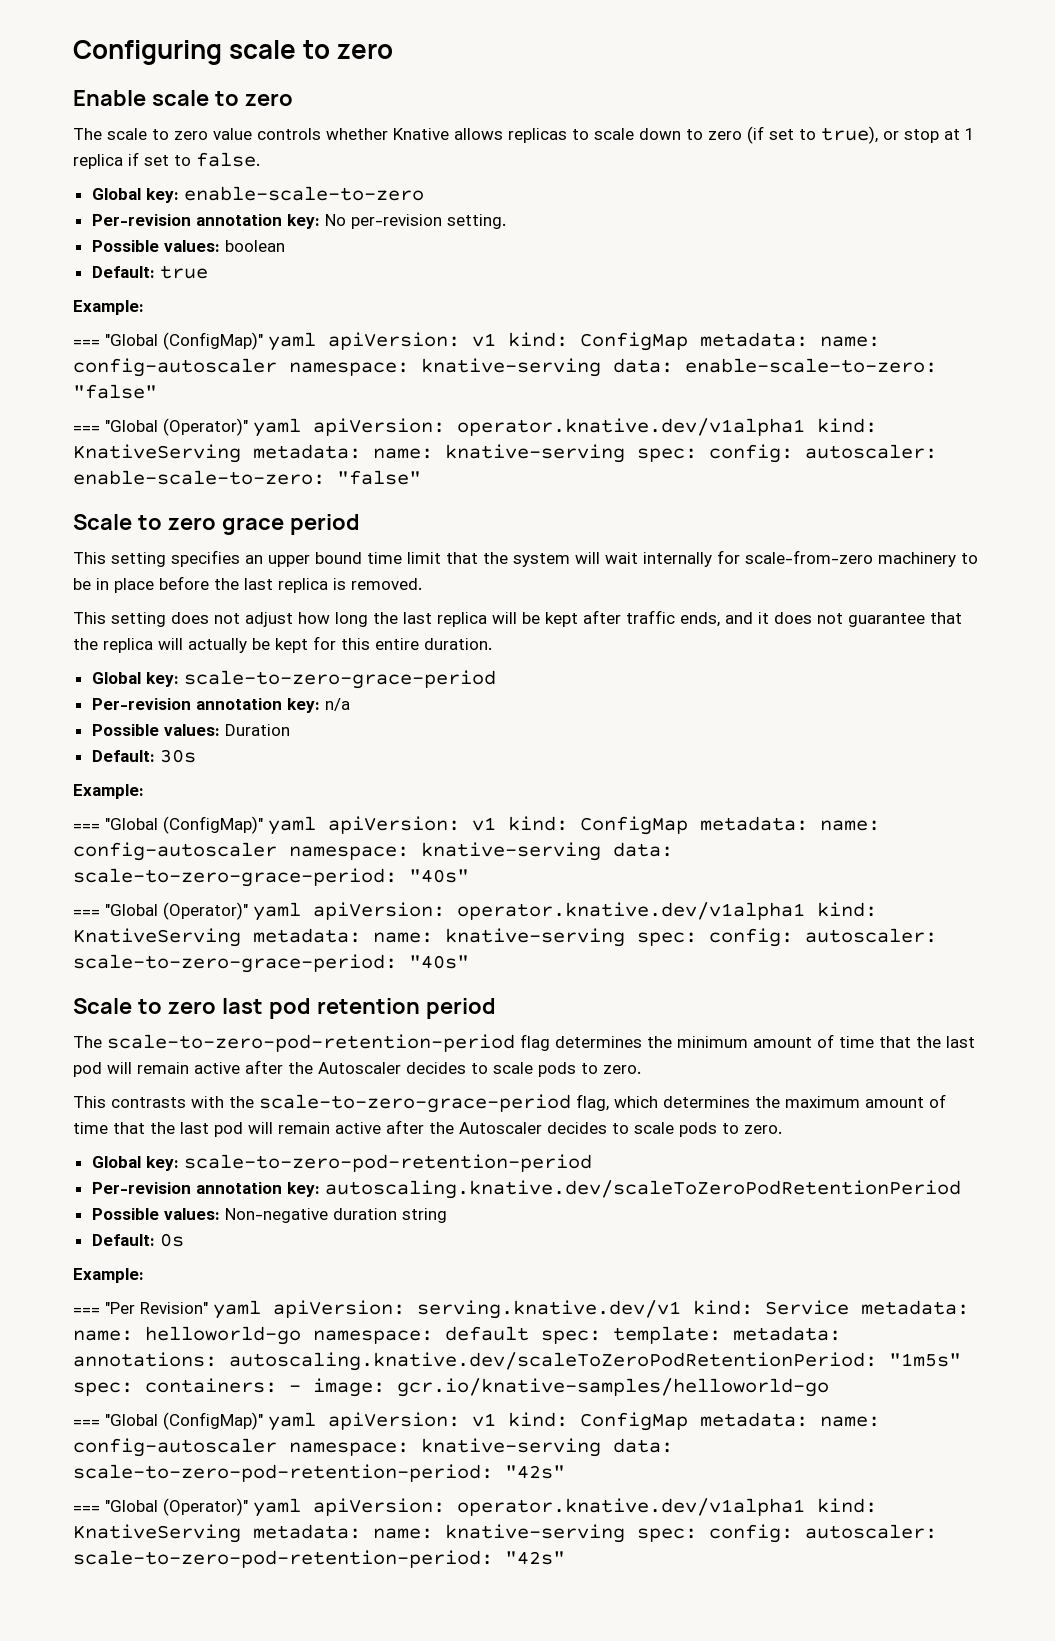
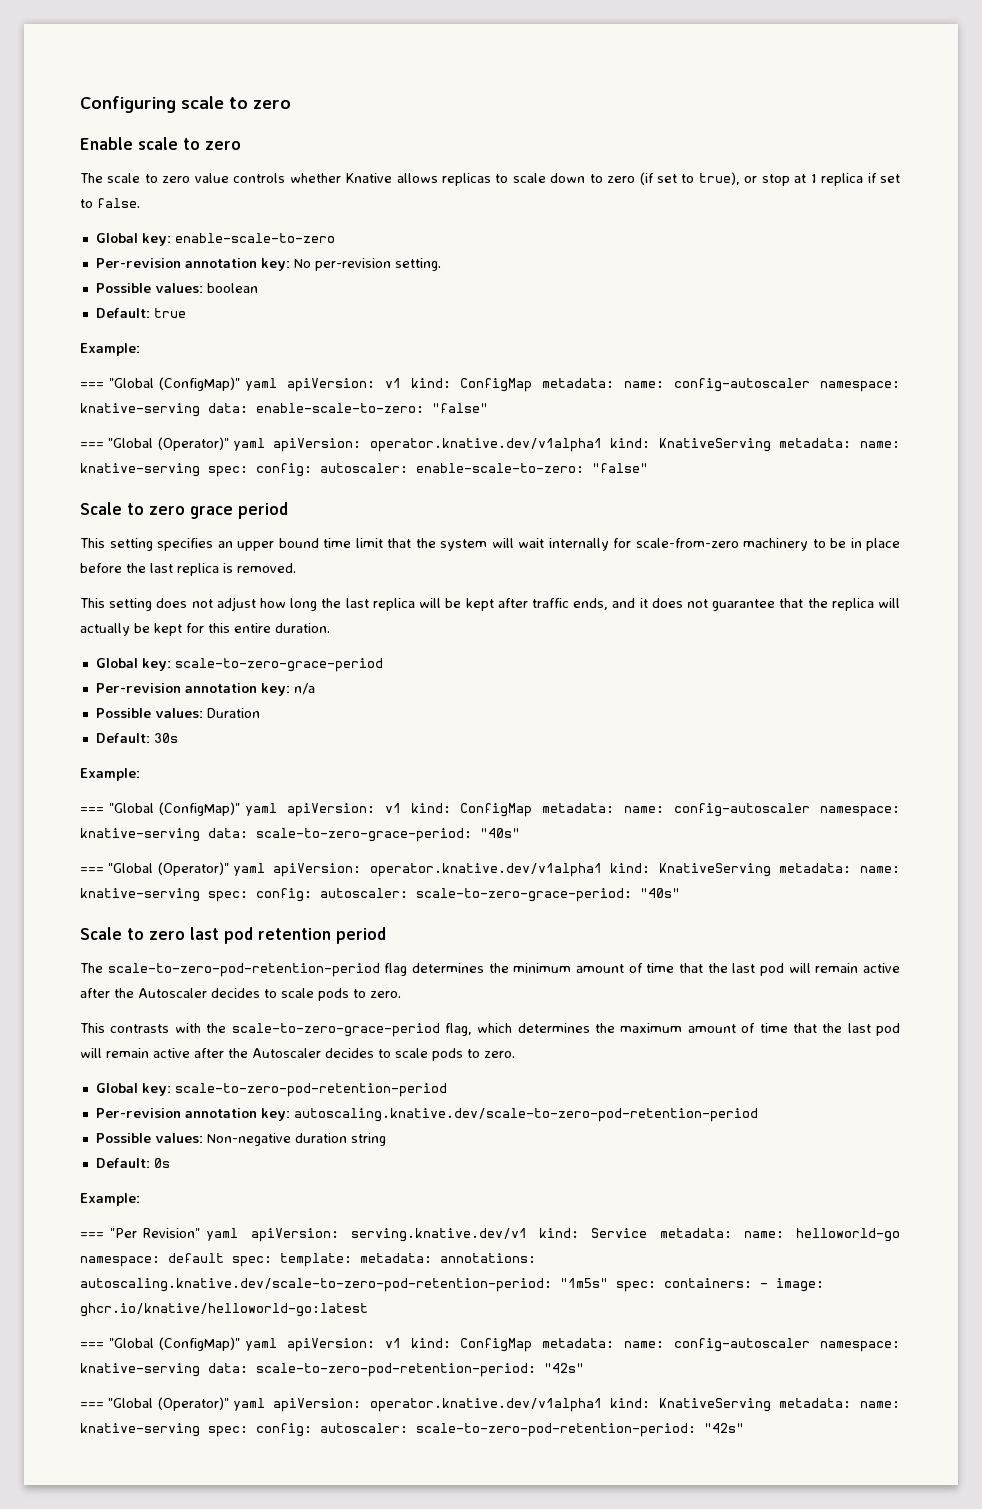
- Per-revision annotation key: autoscaling.knative.dev/scaleToZeroPodRetentionPeriod
+ Per-revision annotation key: autoscaling.knative.dev/scale-to-zero-pod-retention-period
- === "Per Revision" yaml apiVersion: serving.knative.dev/v1 kind: Service metadata: name: helloworld-go namespace: default spec: template: metadata: annotations: autoscaling.knative.dev/scaleToZeroPodRetentionPeriod: "1m5s" spec: containers: - image: gcr.io/knative-samples/helloworld-go
+ === "Per Revision" yaml apiVersion: serving.knative.dev/v1 kind: Service metadata: name: helloworld-go namespace: default spec: template: metadata: annotations: autoscaling.knative.dev/scale-to-zero-pod-retention-period: "1m5s" spec: containers: - image: ghcr.io/knative/helloworld-go:latest

